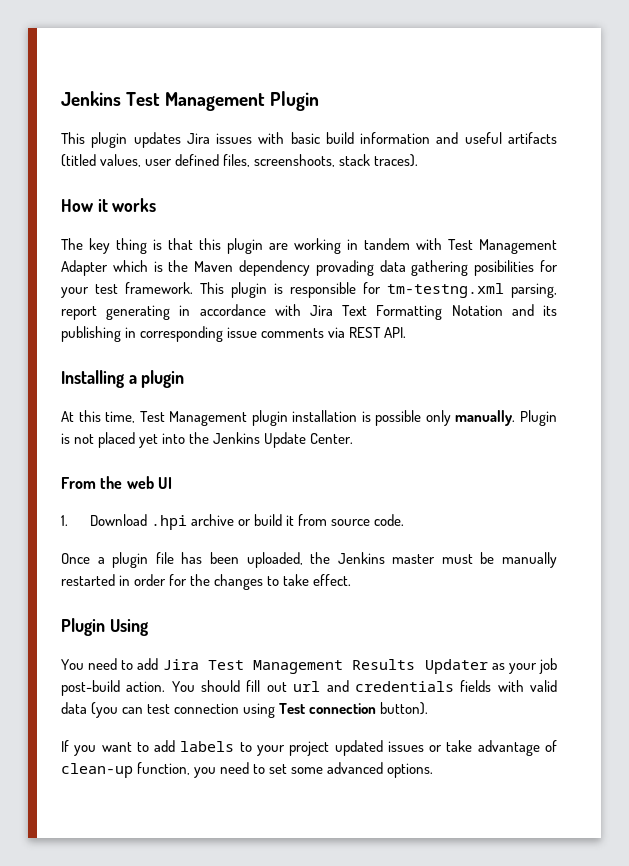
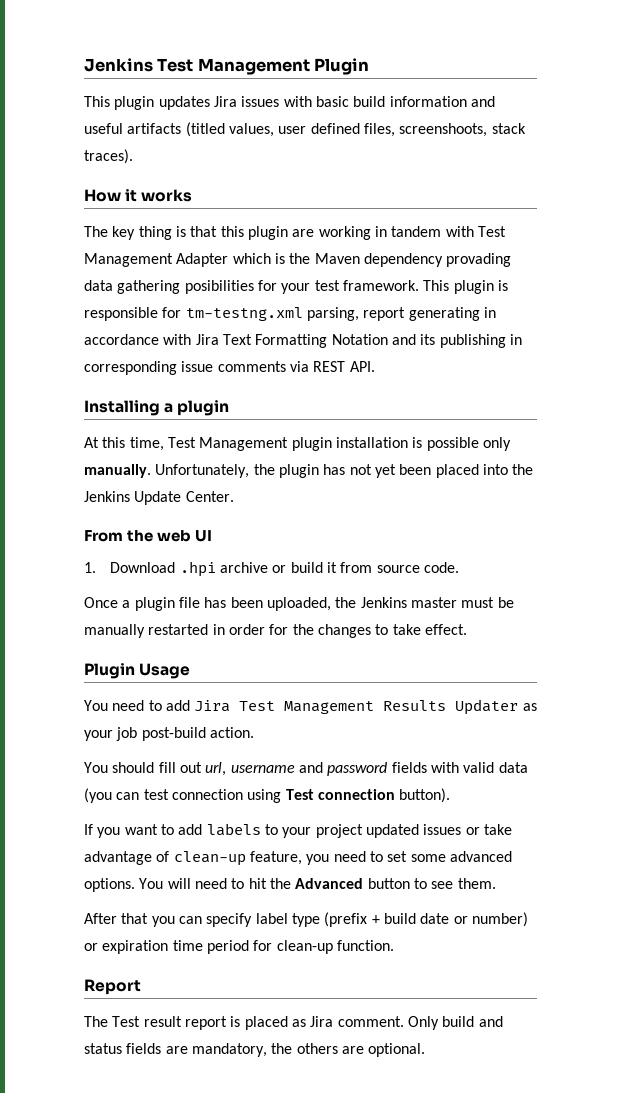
- Plugin is not placed yet into the Jenkins Update Center.
+ Unfortunately, the plugin has not yet been placed into the Jenkins Update Center.
- Plugin Using
+ Plugin Usage
- You need to add Jira Test Management Results Updater as your job post-build action. You should fill out url and credentials fields with valid data (you can test connection using Test connection button).
+ You need to add Jira Test Management Results Updater as your job post-build action.
+ You should fill out url, username and password fields with valid data (you can test connection using Test connection button).
- If you want to add labels to your project updated issues or take advantage of clean-up function, you need to set some advanced options.
+ If you want to add labels to your project updated issues or take advantage of clean-up feature, you need to set some advanced options.
+ You will need to hit the Advanced button to see them.
+ After that you can specify label type (prefix + build date or number) or expiration time period for clean-up function.
+ Report
+ The Test result report is placed as Jira comment. Only build and status fields are mandatory, the others are optional.

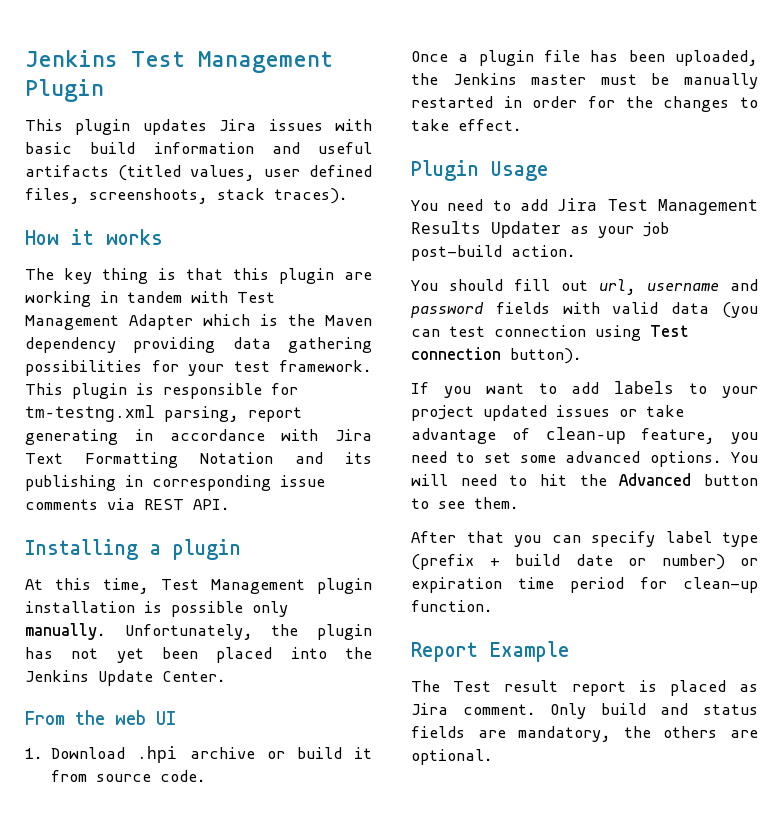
- The key thing is that this plugin are working in tandem with Test Management Adapter which is the Maven dependency provading data gathering posibilities for your test framework.
+ The key thing is that this plugin are working in tandem with Test Management Adapter which is the Maven dependency providing data gathering possibilities for your test framework.
- Report
+ Report Example

